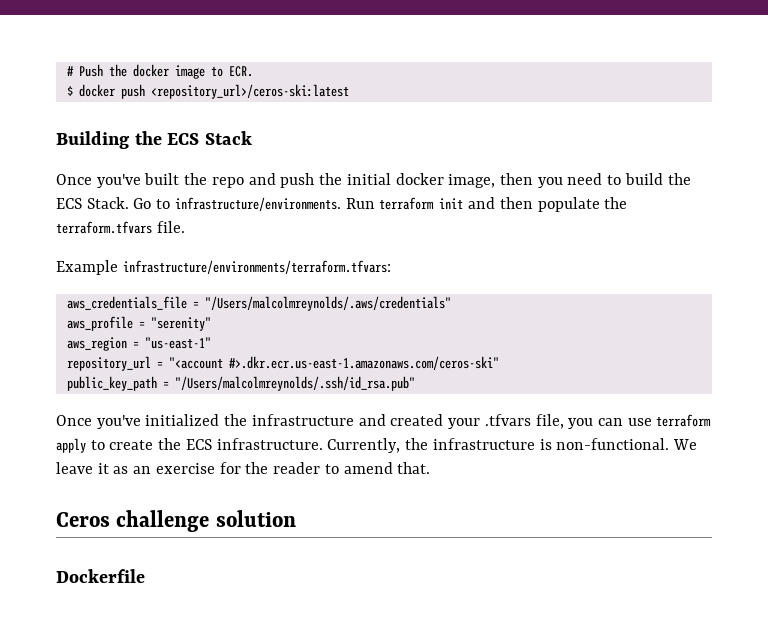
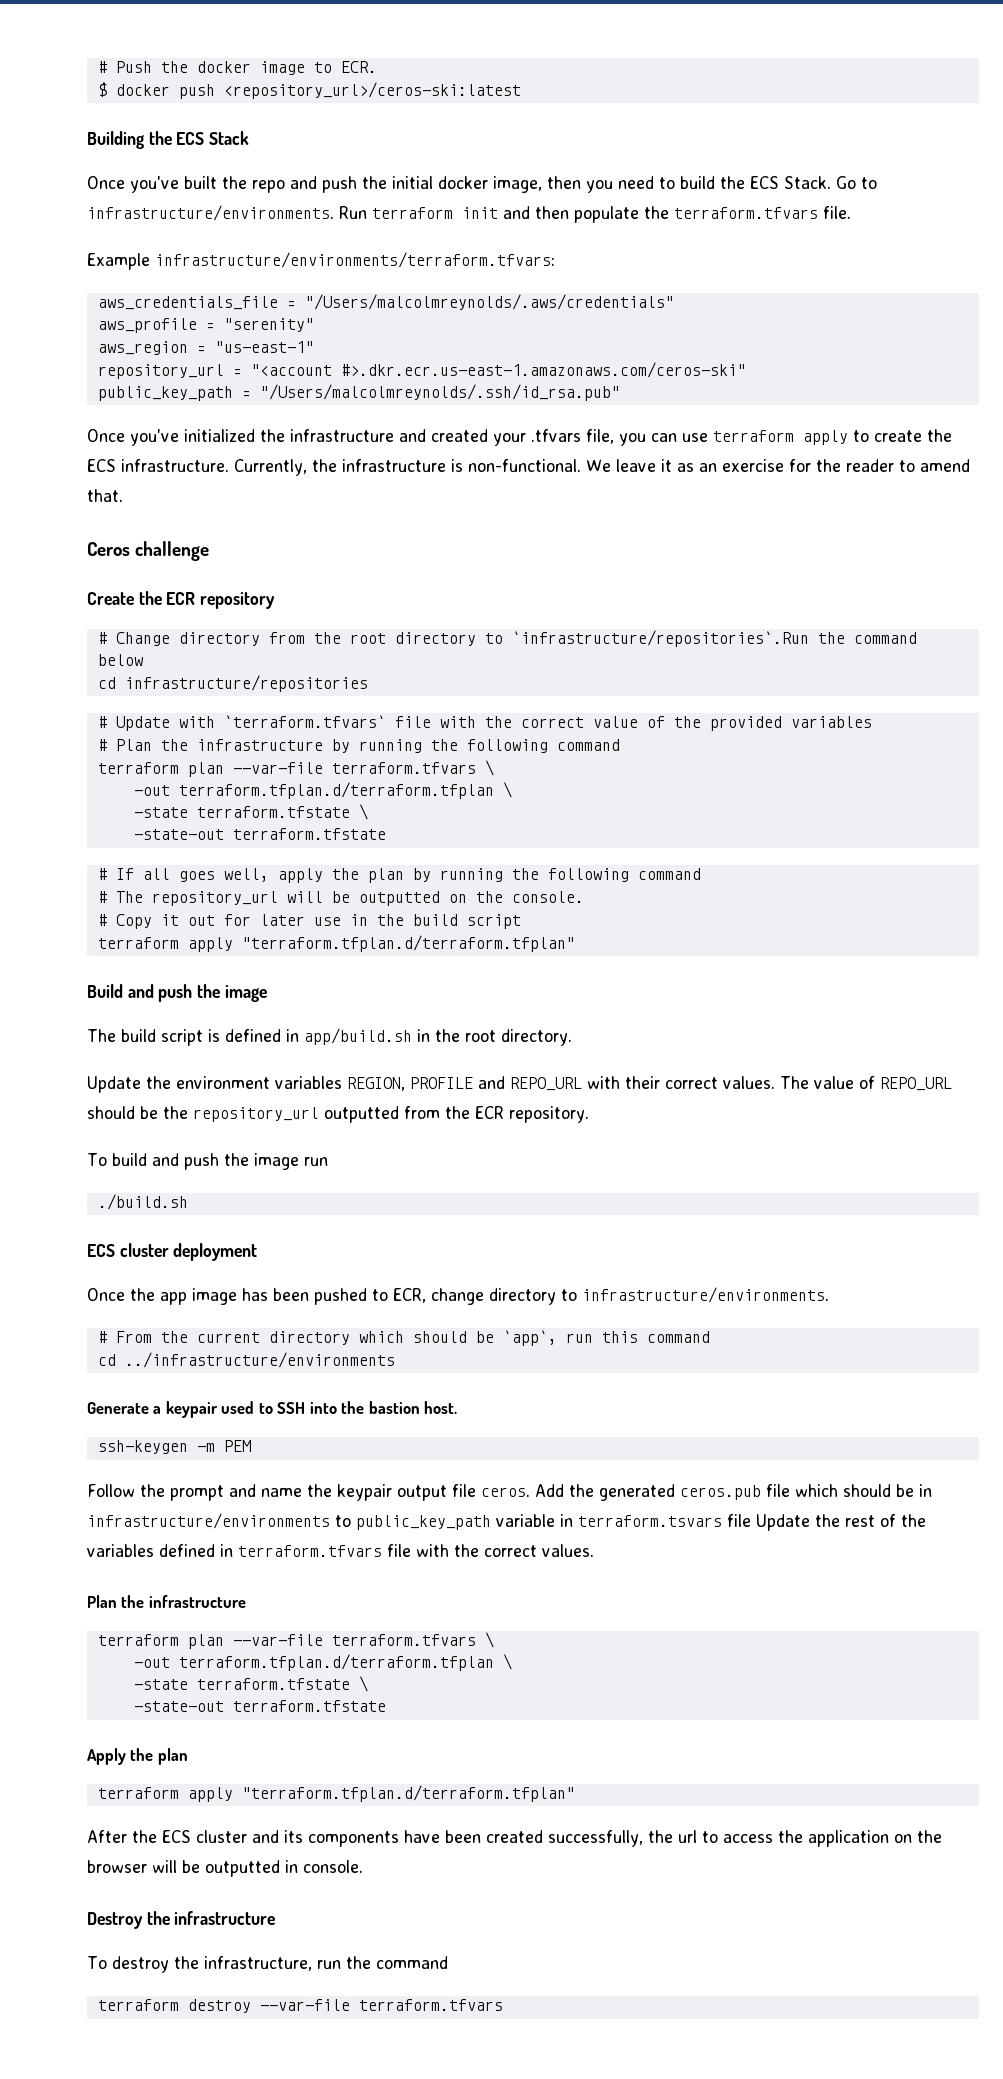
- Ceros challenge solution
- Dockerfile
+ Ceros challenge
+ Create the ECR repository
+ # Change directory from the root directory to `infrastructure/repositories`.Run the command below
+ cd infrastructure/repositories
+ # Update with `terraform.tfvars` file with the correct value of the provided variables
+ # Plan the infrastructure by running the following command
+ terraform plan --var-file terraform.tfvars \
+ -out terraform.tfplan.d/terraform.tfplan \
+ -state terraform.tfstate \
+ -state-out terraform.tfstate
+ # If all goes well, apply the plan by running the following command
+ # The repository_url will be outputted on the console.
+ # Copy it out for later use in the build script
+ terraform apply "terraform.tfplan.d/terraform.tfplan"
+ Build and push the image
+ The build script is defined in app/build.sh in the root directory.
+ Update the environment variables REGION, PROFILE and REPO_URL with their correct values. The value of REPO_URL should be the repository_url outputted from the ECR repository.
+ To build and push the image run
+ ./build.sh
+ ECS cluster deployment
+ Once the app image has been pushed to ECR, change directory to infrastructure/environments.
+ # From the current directory which should be `app`, run this command
+ cd ../infrastructure/environments
+ Generate a keypair used to SSH into the bastion host.
+ ssh-keygen -m PEM
+ Follow the prompt and name the keypair output file ceros. Add the generated ceros.pub file which should be in infrastructure/environments to public_key_path variable in terraform.tsvars file Update the rest of the variables defined in terraform.tfvars file with the correct values.
+ Plan the infrastructure
+ terraform plan --var-file terraform.tfvars \
+ -out terraform.tfplan.d/terraform.tfplan \
+ -state terraform.tfstate \
+ -state-out terraform.tfstate
+ Apply the plan
+ terraform apply "terraform.tfplan.d/terraform.tfplan"
+ After the ECS cluster and its components have been created successfully, the url to access the application on the browser will be outputted in console.
+ Destroy the infrastructure
+ To destroy the infrastructure, run the command
+ terraform destroy --var-file terraform.tfvars

